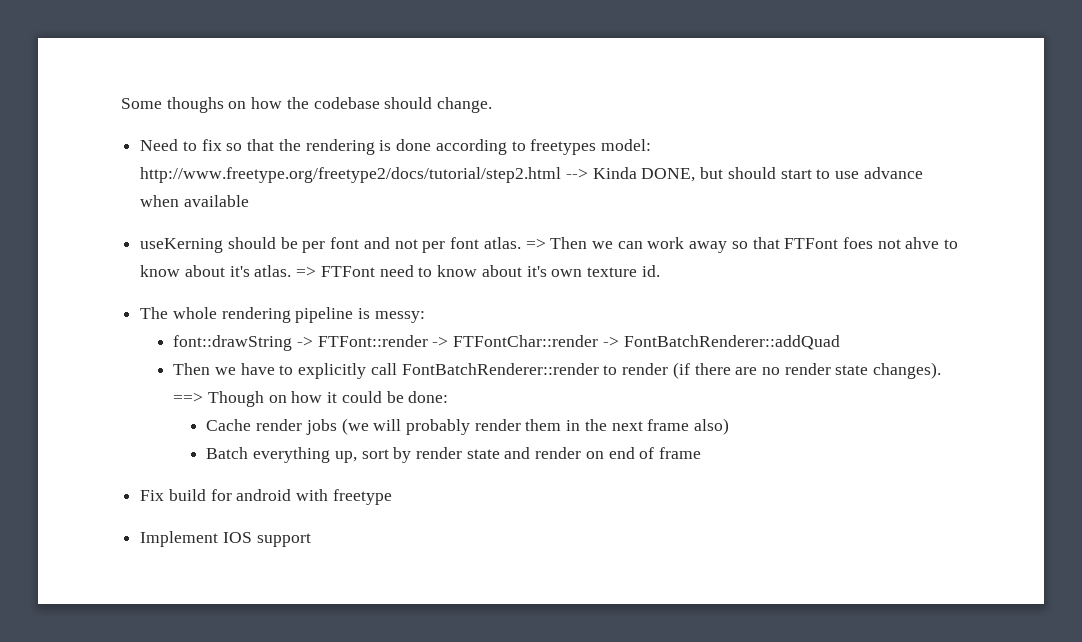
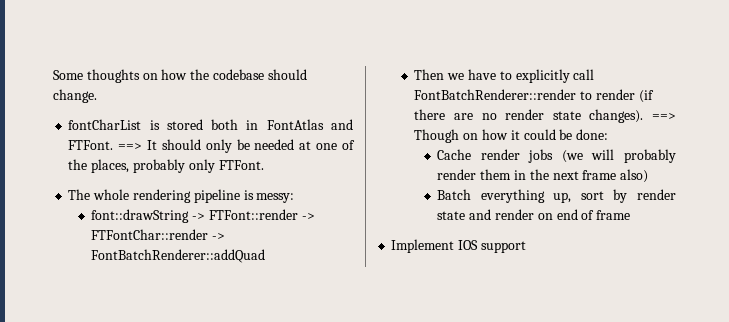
- Some thoughs on how the codebase should change.
+ Some thoughts on how the codebase should change.
- Need to fix so that the rendering is done according to freetypes model: http://www.freetype.org/freetype2/docs/tutorial/step2.html --> Kinda DONE, but should start to use advance when available
- useKerning should be per font and not per font atlas. => Then we can work away so that FTFont foes not ahve to know about it's atlas. => FTFont need to know about it's own texture id.
+ fontCharList is stored both in FontAtlas and FTFont. ==> It should only be needed at one of the places, probably only FTFont.
- Fix build for android with freetype

